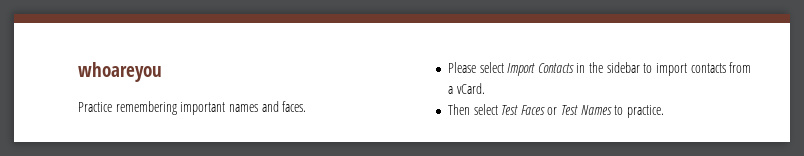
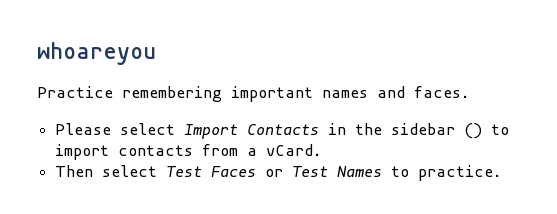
- Please select Import Contacts in the sidebar to import contacts from a vCard.
+ Please select Import Contacts in the sidebar () to import contacts from a vCard.

